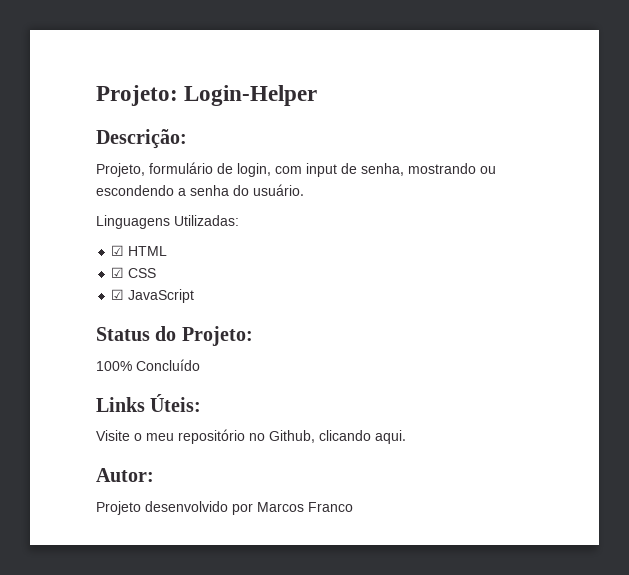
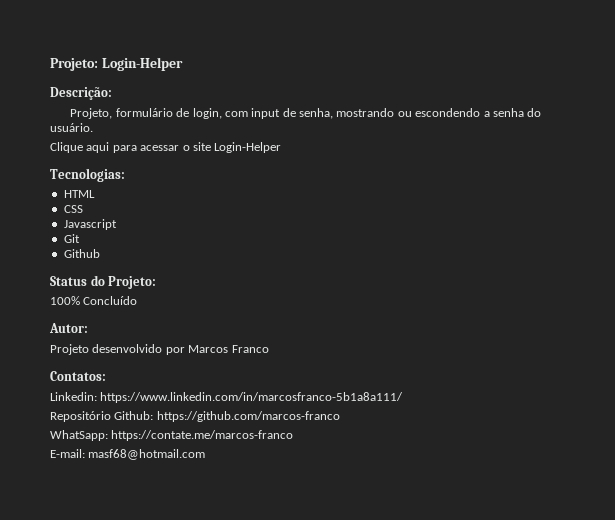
- Linguagens Utilizadas:
- ☑ HTML
+ Clique aqui para acessar o site Login-Helper
+ Tecnologias:
+ HTML
- ☑ CSS
+ CSS
- ☑ JavaScript
+ Javascript
+ Git
+ Github
- Links Úteis:
- Visite o meu repositório no Github, clicando aqui.
+ Contatos:
+ Linkedin: https://www.linkedin.com/in/marcosfranco-5b1a8a111/
+ Repositório Github: https://github.com/marcos-franco
+ WhatSapp: https://contate.me/marcos-franco
+ E-mail: masf68@hotmail.com

